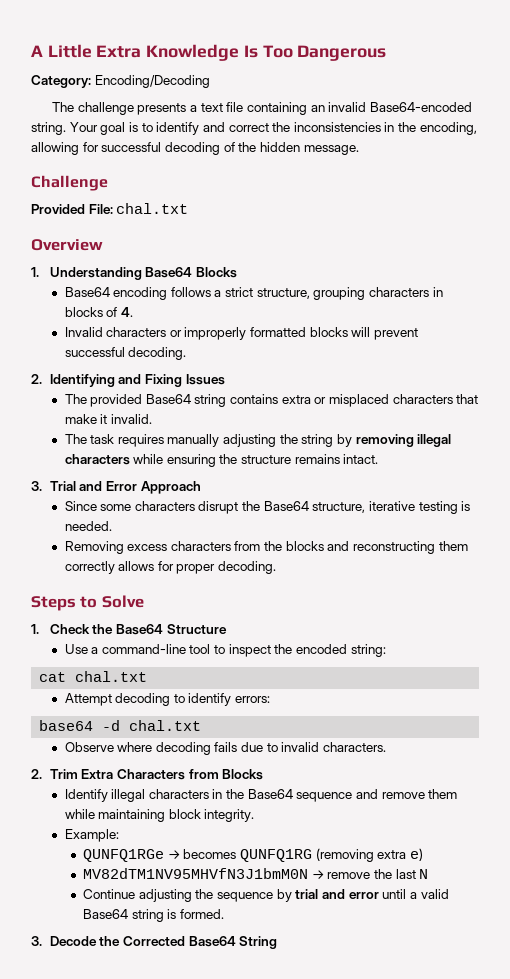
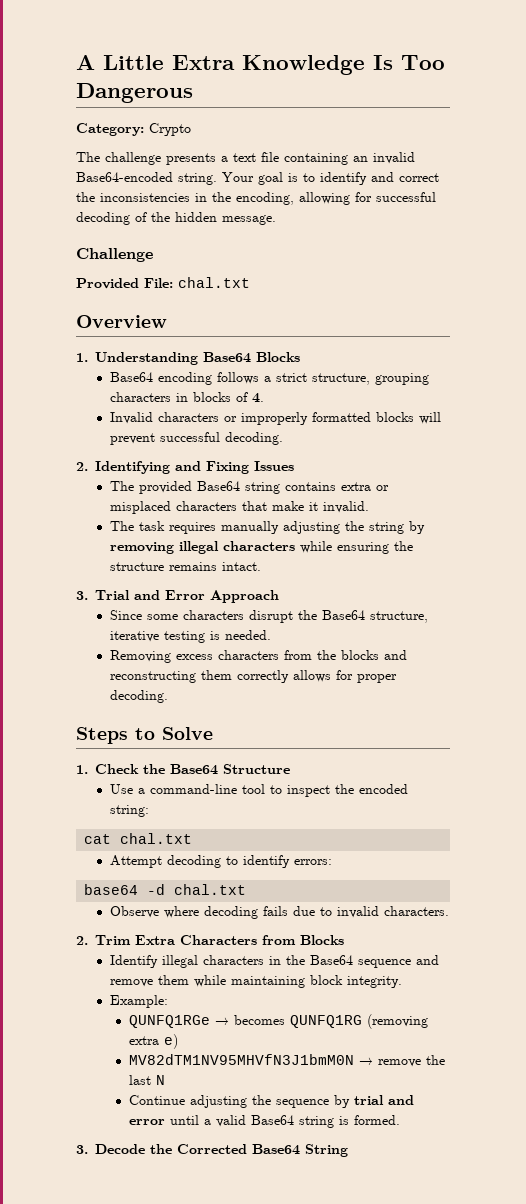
- Category: Encoding/Decoding
+ Category: Crypto

